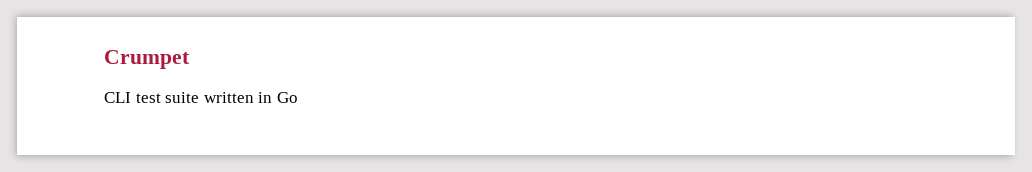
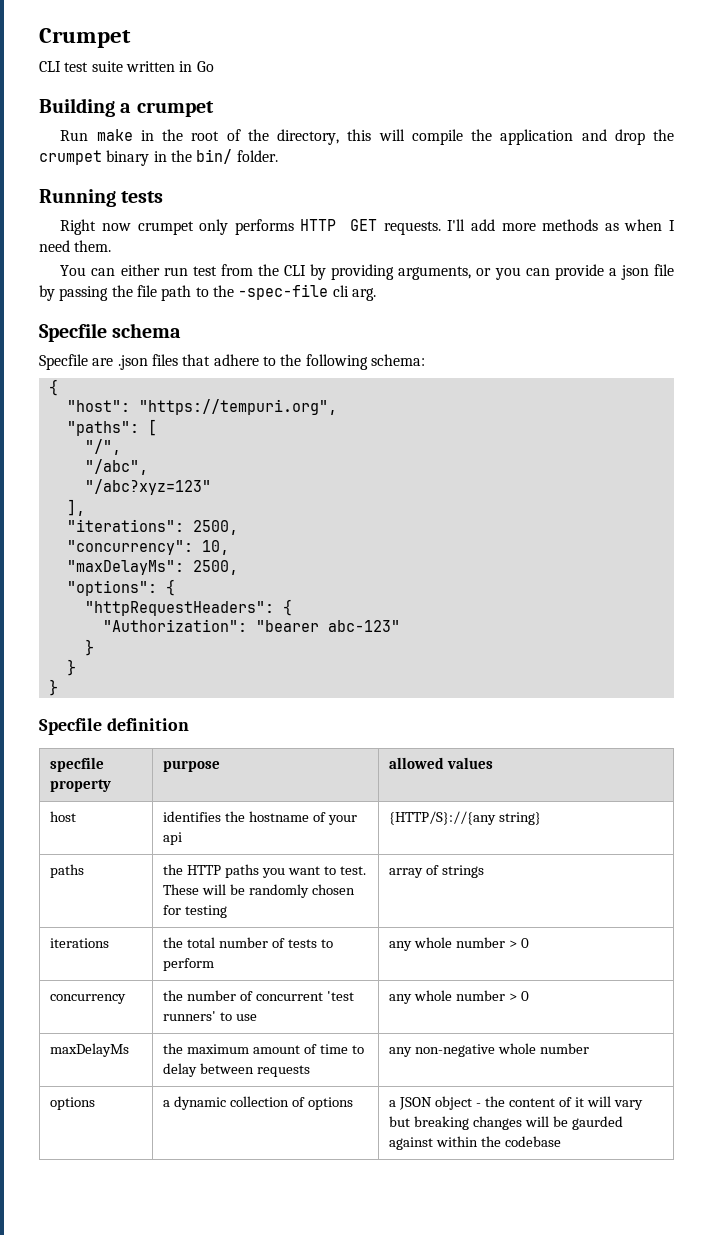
+ Building a crumpet
+ Run make in the root of the directory, this will compile the application and drop the crumpet binary in the bin/ folder.
+ Running tests
+ Right now crumpet only performs HTTP GET requests. I'll add more methods as when I need them.
+ You can either run test from the CLI by providing arguments, or you can provide a json file by passing the file path to the -spec-file cli arg.
+ Specfile schema
+ Specfile are .json files that adhere to the following schema:
+ {
+ "host": "https://tempuri.org",
+ "paths": [
+ "/",
+ "/abc",
+ "/abc?xyz=123"
+ ],
+ "iterations": 2500,
+ "concurrency": 10,
+ "maxDelayMs": 2500,
+ "options": {
+ "httpRequestHeaders": {
+ "Authorization": "bearer abc-123"
+ }
+ }
+ }
+ Specfile definition
+ specfile property | purpose | allowed values
+ host | identifies the hostname of your api | {HTTP/S}://{any string}
+ paths | the HTTP paths you want to test. These will be randomly chosen for testing | array of strings
+ iterations | the total number of tests to perform | any whole number > 0
+ concurrency | the number of concurrent 'test runners' to use | any whole number > 0
+ maxDelayMs | the maximum amount of time to delay between requests | any non-negative whole number
+ options | a dynamic collection of options | a JSON object - the content of it will vary but breaking changes will be gaurded against within the codebase

